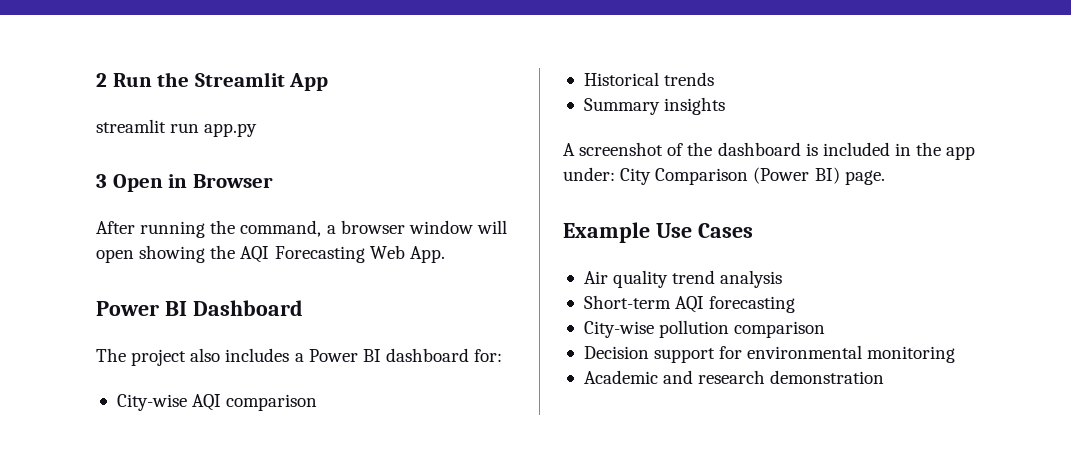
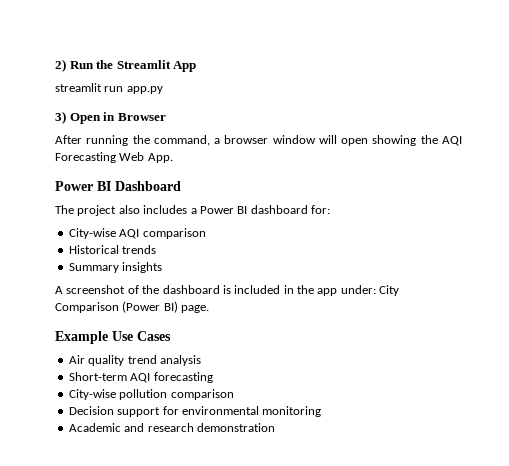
- 2 Run the Streamlit App
+ 2) Run the Streamlit App
- 3 Open in Browser
+ 3) Open in Browser

